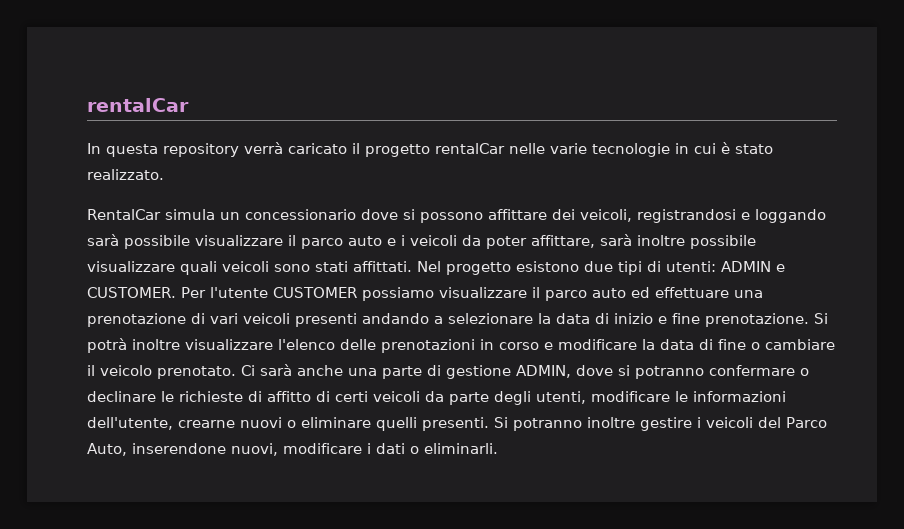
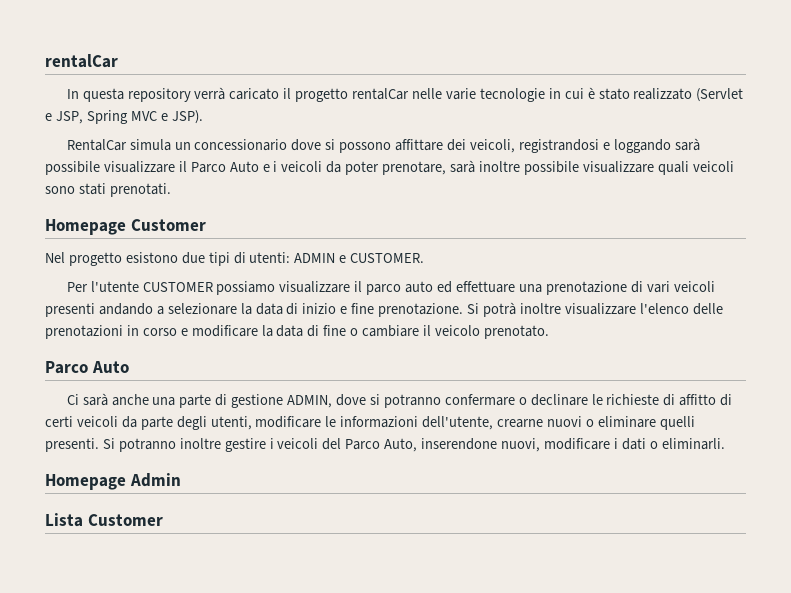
- In questa repository verrà caricato il progetto rentalCar nelle varie tecnologie in cui è stato realizzato.
+ In questa repository verrà caricato il progetto rentalCar nelle varie tecnologie in cui è stato realizzato (Servlet e JSP, Spring MVC e JSP).
- RentalCar simula un concessionario dove si possono affittare dei veicoli, registrandosi e loggando sarà possibile visualizzare il parco auto e i veicoli da poter affittare, sarà inoltre possibile visualizzare quali veicoli sono stati affittati. Nel progetto esistono due tipi di utenti:
+ RentalCar simula un concessionario dove si possono affittare dei veicoli, registrandosi e loggando sarà possibile visualizzare il Parco Auto e i veicoli da poter prenotare, sarà inoltre possibile visualizzare quali veicoli sono stati prenotati.
+ Homepage Customer
+ Nel progetto esistono due tipi di utenti:
- ADMIN e CUSTOMER. Per l'utente CUSTOMER possiamo visualizzare il parco auto ed effettuare una prenotazione di vari veicoli presenti andando a selezionare la data di inizio e fine prenotazione.
+ ADMIN e CUSTOMER.
+ Per l'utente CUSTOMER possiamo visualizzare il parco auto ed effettuare una prenotazione di vari veicoli presenti andando a selezionare la data di inizio e fine prenotazione.
- Si potrà inoltre visualizzare l'elenco delle prenotazioni in corso e modificare la data di fine o cambiare il veicolo prenotato. Ci sarà anche una parte di gestione ADMIN, dove si potranno confermare o declinare le richieste di affitto di certi veicoli da parte degli utenti, modificare le informazioni dell'utente, crearne nuovi o eliminare quelli presenti.
+ Si potrà inoltre visualizzare l'elenco delle prenotazioni in corso e modificare la data di fine o cambiare il veicolo prenotato.
+ Parco Auto
+ Ci sarà anche una parte di gestione ADMIN, dove si potranno confermare o declinare le richieste di affitto di certi veicoli da parte degli utenti, modificare le informazioni dell'utente, crearne nuovi o eliminare quelli presenti.
+ Homepage Admin
+ Lista Customer

